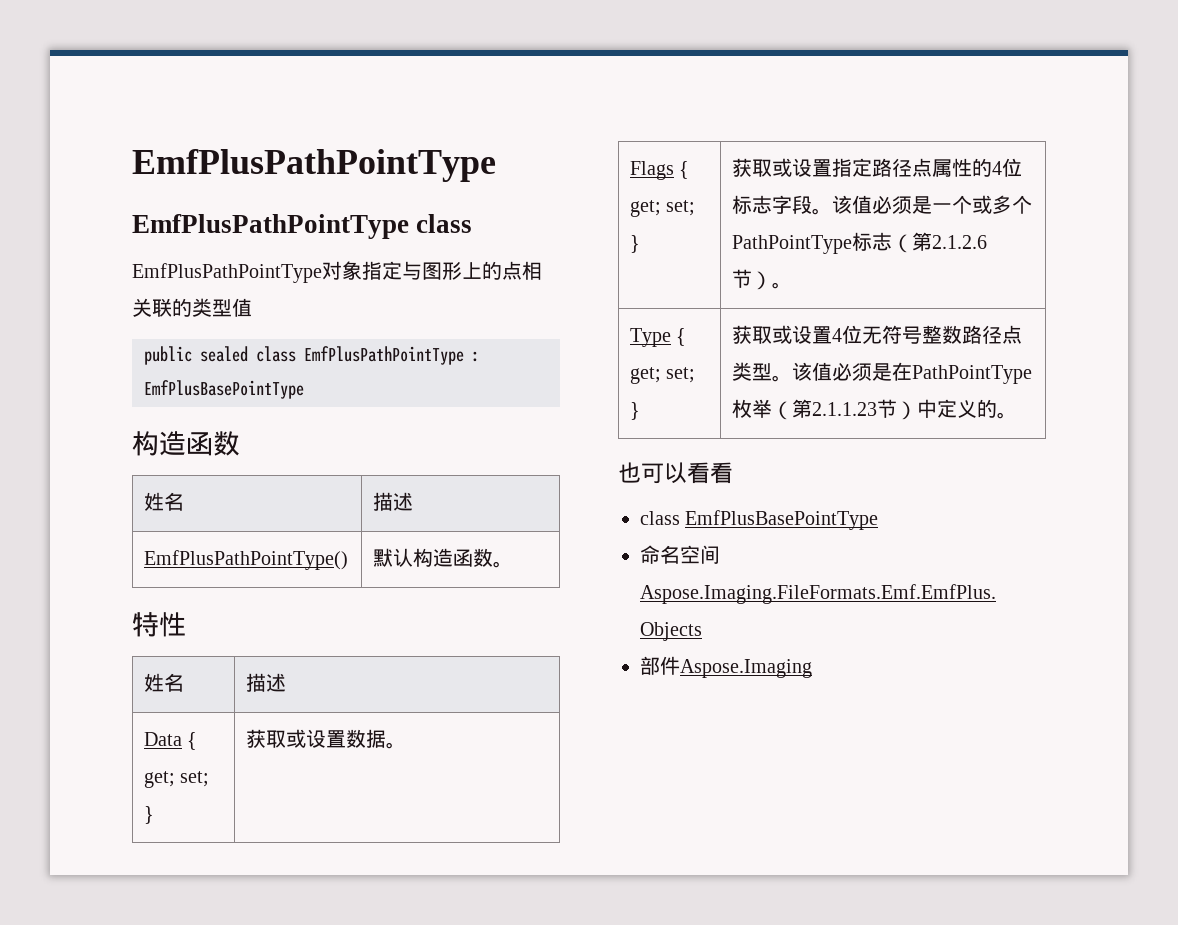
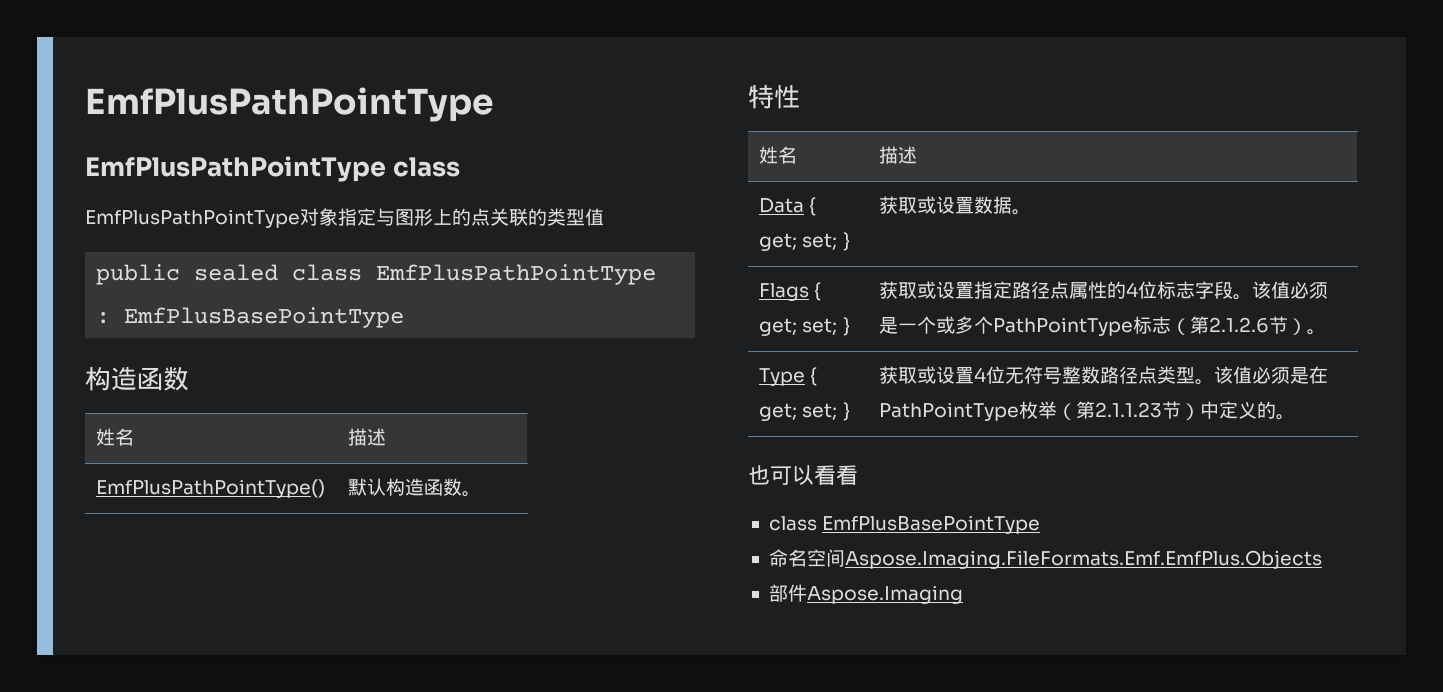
- EmfPlusPathPointType对象指定与图形上的点相关联的类型值
+ EmfPlusPathPointType对象指定与图形上的点关联的类型值

